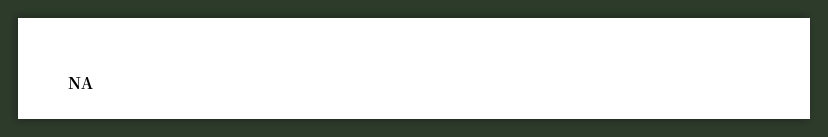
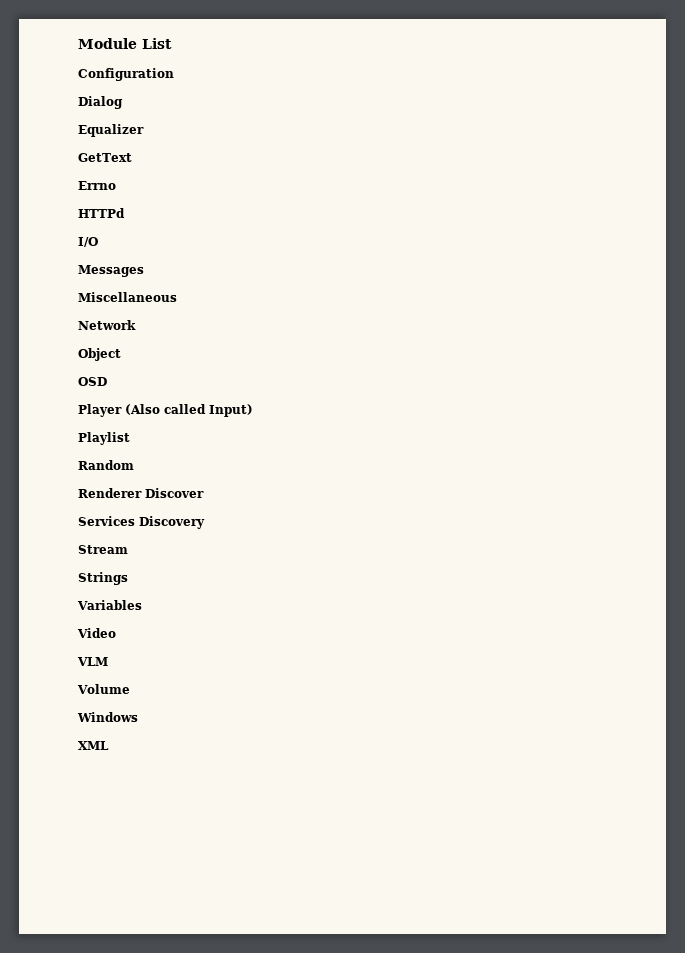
- NA
+ Module List
+ Configuration
+ Dialog
+ Equalizer
+ GetText
+ Errno
+ HTTPd
+ I/O
+ Messages
+ Miscellaneous
+ Network
+ Object
+ OSD
+ Player (Also called Input)
+ Playlist
+ Random
+ Renderer Discover
+ Services Discovery
+ Stream
+ Strings
+ Variables
+ Video
+ VLM
+ Volume
+ Windows
+ XML

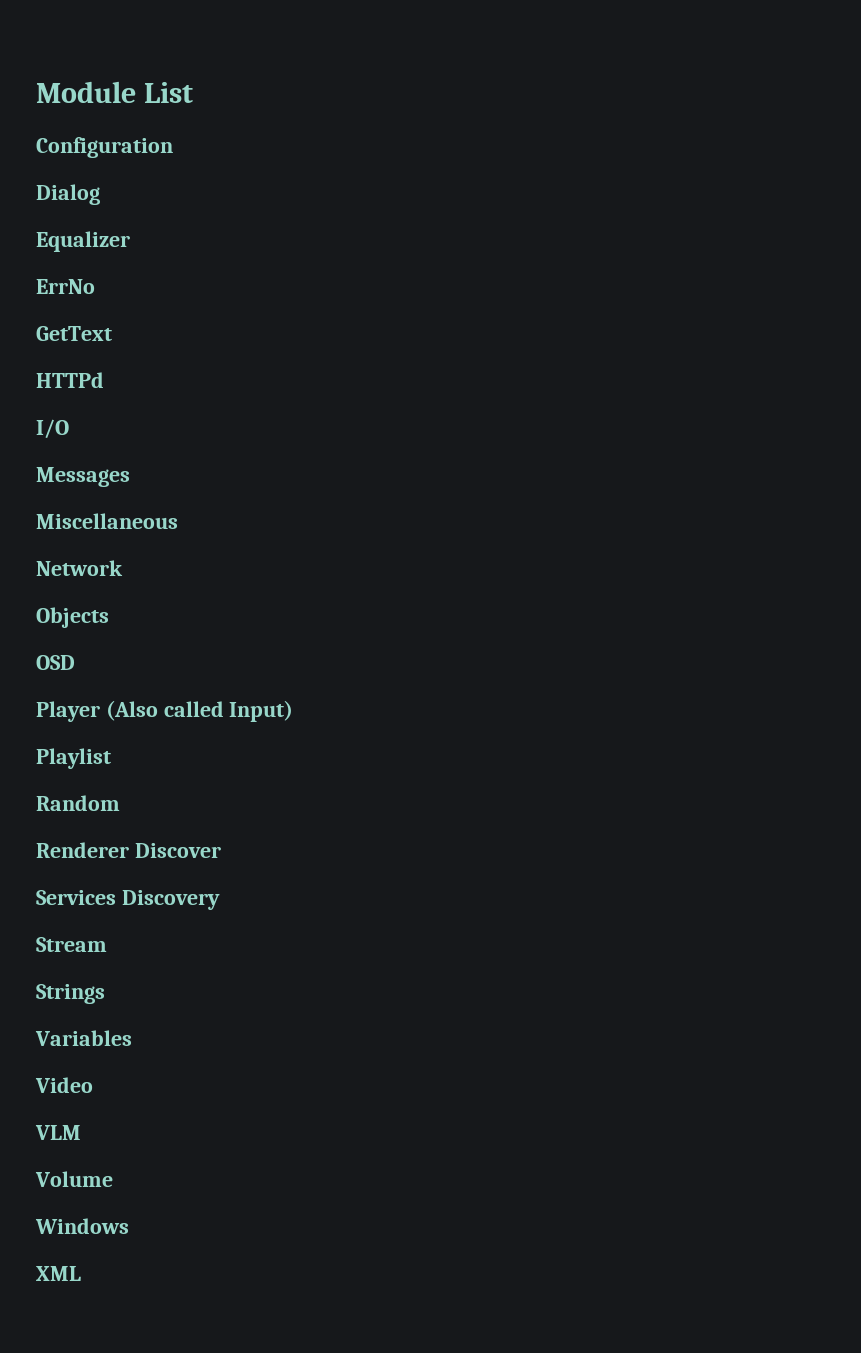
+ ErrNo
- Errno
- Object
+ Objects

